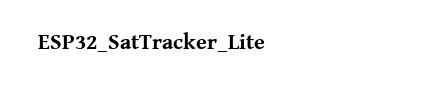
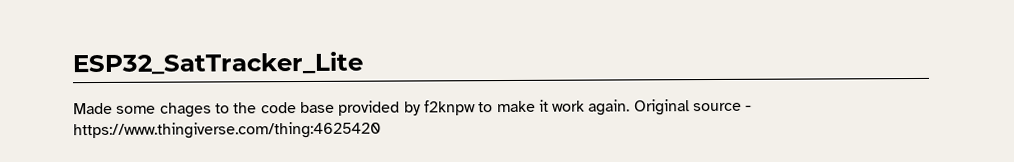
+ Made some chages to the code base provided by f2knpw to make it work again. Original source - https://www.thingiverse.com/thing:4625420

